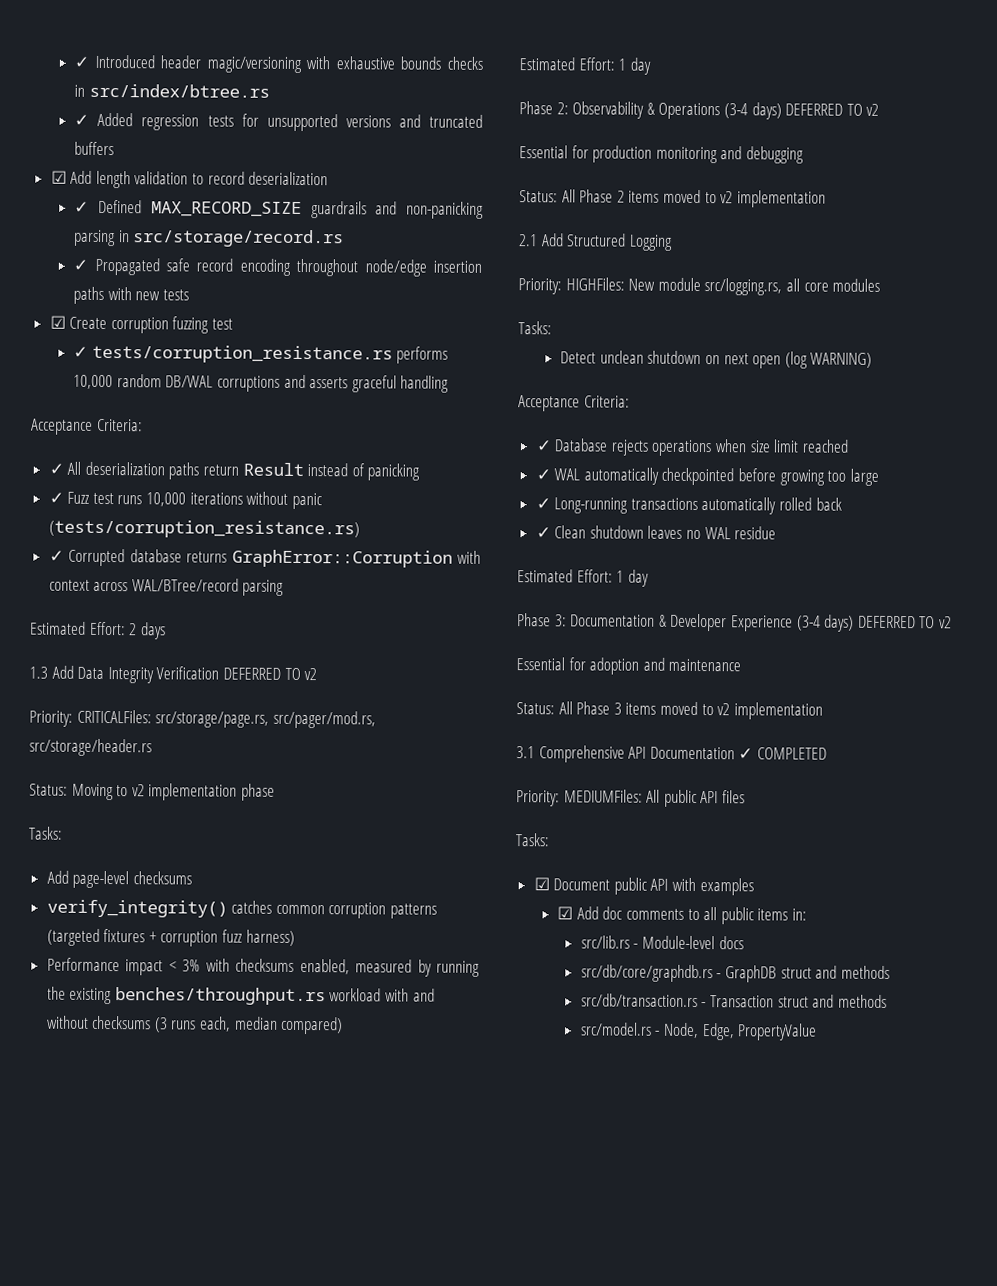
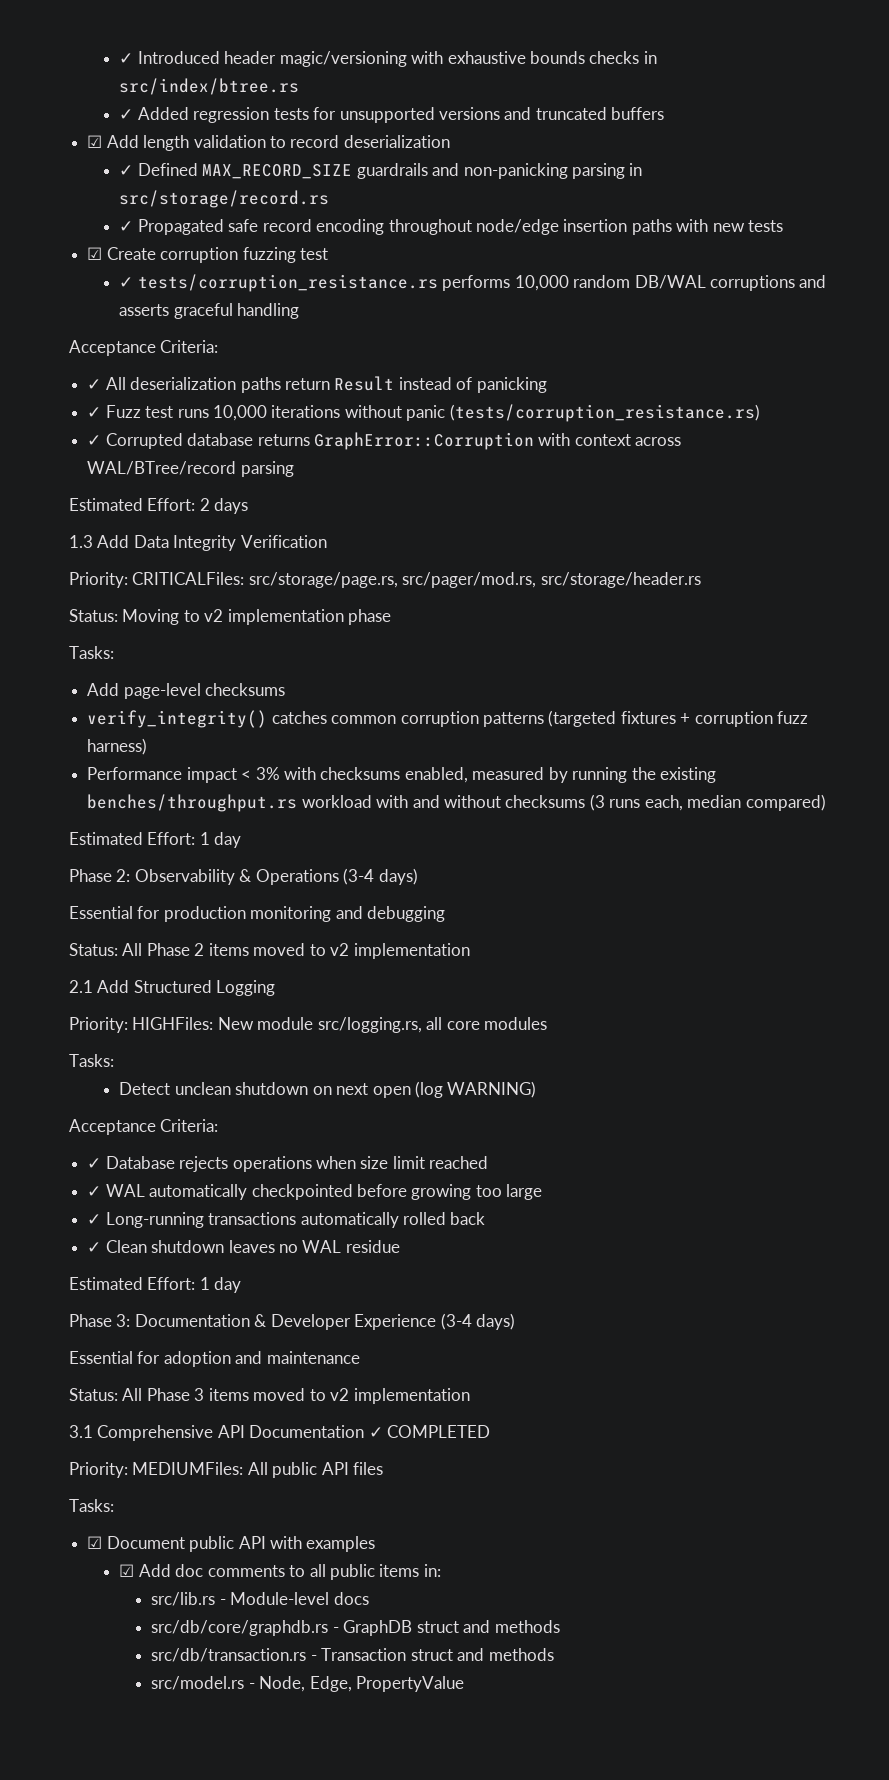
- 1.3 Add Data Integrity Verification DEFERRED TO v2
+ 1.3 Add Data Integrity Verification
- Phase 2: Observability & Operations (3-4 days) DEFERRED TO v2
+ Phase 2: Observability & Operations (3-4 days)
- Phase 3: Documentation & Developer Experience (3-4 days) DEFERRED TO v2
+ Phase 3: Documentation & Developer Experience (3-4 days)

